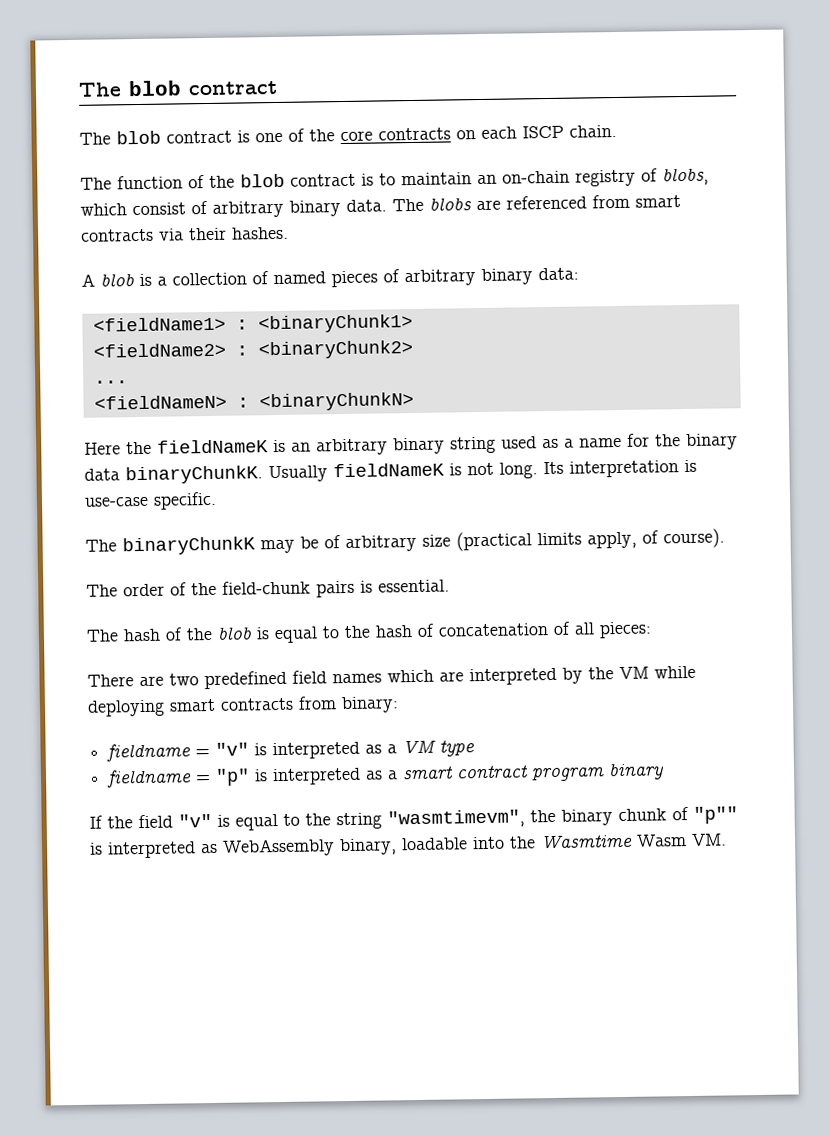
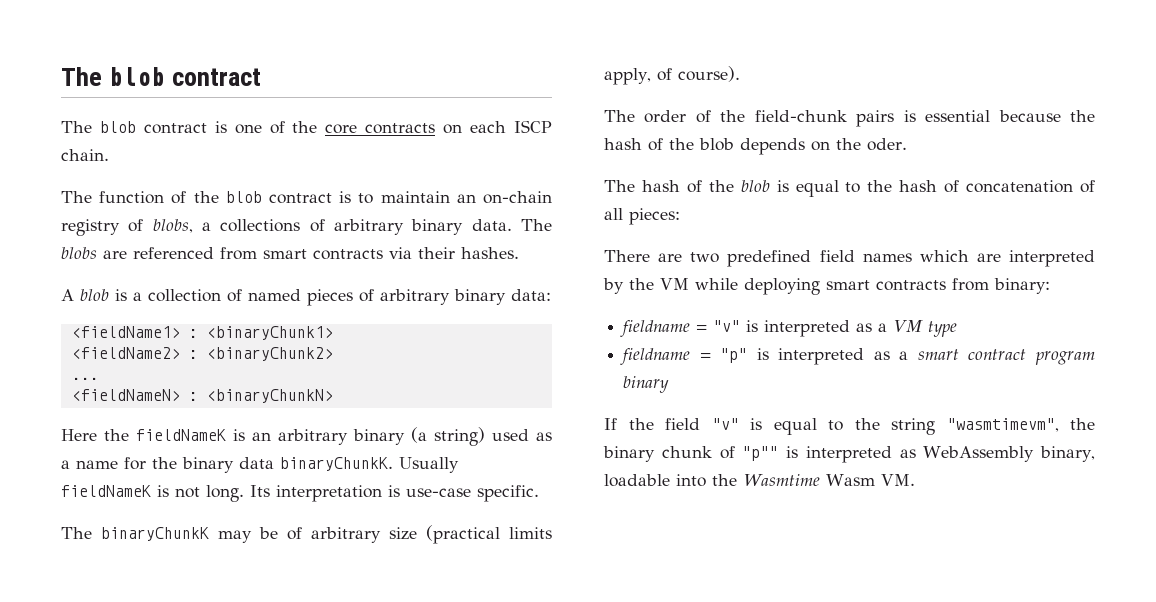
- The function of the blob contract is to maintain an on-chain registry of blobs, which consist of arbitrary binary data.
+ The function of the blob contract is to maintain an on-chain registry of blobs, a collections of arbitrary binary data.
- Here the fieldNameK is an arbitrary binary string used as a name for the binary data binaryChunkK.
+ Here the fieldNameK is an arbitrary binary (a string) used as a name for the binary data binaryChunkK.
- The order of the field-chunk pairs is essential.
+ The order of the field-chunk pairs is essential because the hash of the blob depends on the oder.

